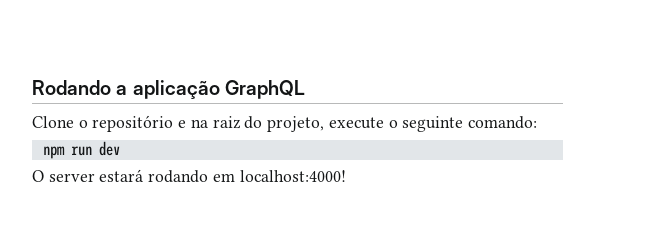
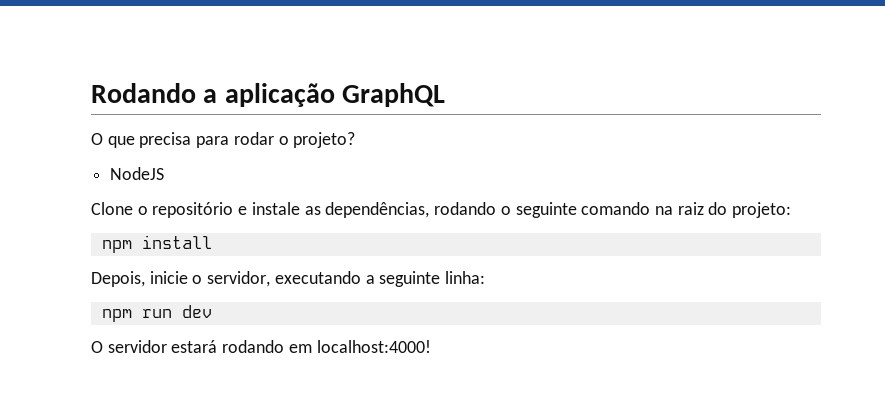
- Clone o repositório e na raiz do projeto, execute o seguinte comando:
+ O que precisa para rodar o projeto?
+ NodeJS
+ Clone o repositório e instale as dependências, rodando o seguinte comando na raiz do projeto:
+ npm install
+ Depois, inicie o servidor, executando a seguinte linha:
- O server estará rodando em localhost:4000!
+ O servidor estará rodando em localhost:4000!

